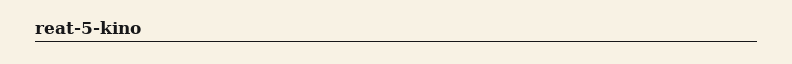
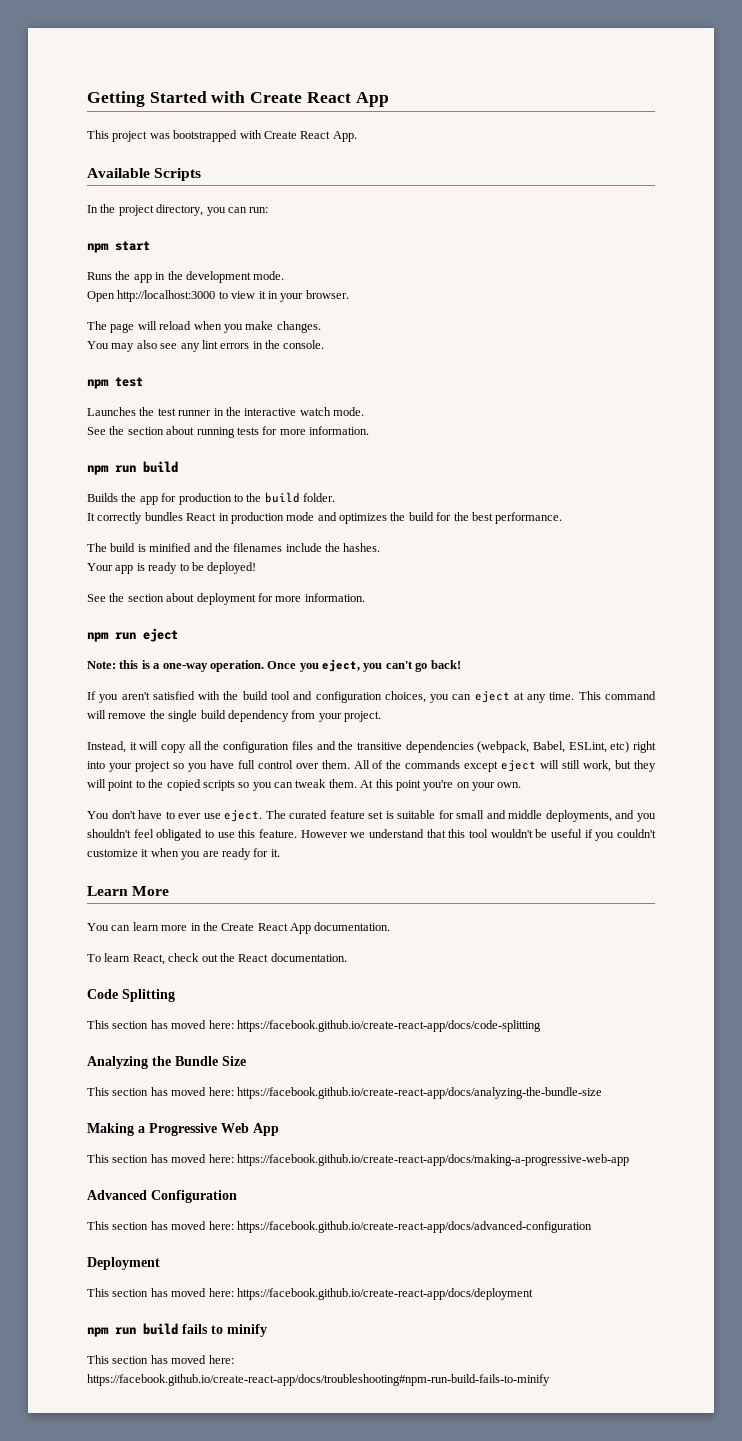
- reat-5-kino
+ Getting Started with Create React App
+ This project was bootstrapped with Create React App.
+ Available Scripts
+ In the project directory, you can run:
+ npm start
+ Runs the app in the development mode.
+ Open http://localhost:3000 to view it in your browser.
+ The page will reload when you make changes.
+ You may also see any lint errors in the console.
+ npm test
+ Launches the test runner in the interactive watch mode.
+ See the section about running tests for more information.
+ npm run build
+ Builds the app for production to the build folder.
+ It correctly bundles React in production mode and optimizes the build for the best performance.
+ The build is minified and the filenames include the hashes.
+ Your app is ready to be deployed!
+ See the section about deployment for more information.
+ npm run eject
+ Note: this is a one-way operation. Once you eject, you can't go back!
+ If you aren't satisfied with the build tool and configuration choices, you can eject at any time. This command will remove the single build dependency from your project.
+ Instead, it will copy all the configuration files and the transitive dependencies (webpack, Babel, ESLint, etc) right into your project so you have full control over them. All of the commands except eject will still work, but they will point to the copied scripts so you can tweak them. At this point you're on your own.
+ You don't have to ever use eject. The curated feature set is suitable for small and middle deployments, and you shouldn't feel obligated to use this feature. However we understand that this tool wouldn't be useful if you couldn't customize it when you are ready for it.
+ Learn More
+ You can learn more in the Create React App documentation.
+ To learn React, check out the React documentation.
+ Code Splitting
+ This section has moved here: https://facebook.github.io/create-react-app/docs/code-splitting
+ Analyzing the Bundle Size
+ This section has moved here: https://facebook.github.io/create-react-app/docs/analyzing-the-bundle-size
+ Making a Progressive Web App
+ This section has moved here: https://facebook.github.io/create-react-app/docs/making-a-progressive-web-app
+ Advanced Configuration
+ This section has moved here: https://facebook.github.io/create-react-app/docs/advanced-configuration
+ Deployment
+ This section has moved here: https://facebook.github.io/create-react-app/docs/deployment
+ npm run build fails to minify
+ This section has moved here: https://facebook.github.io/create-react-app/docs/troubleshooting#npm-run-build-fails-to-minify

